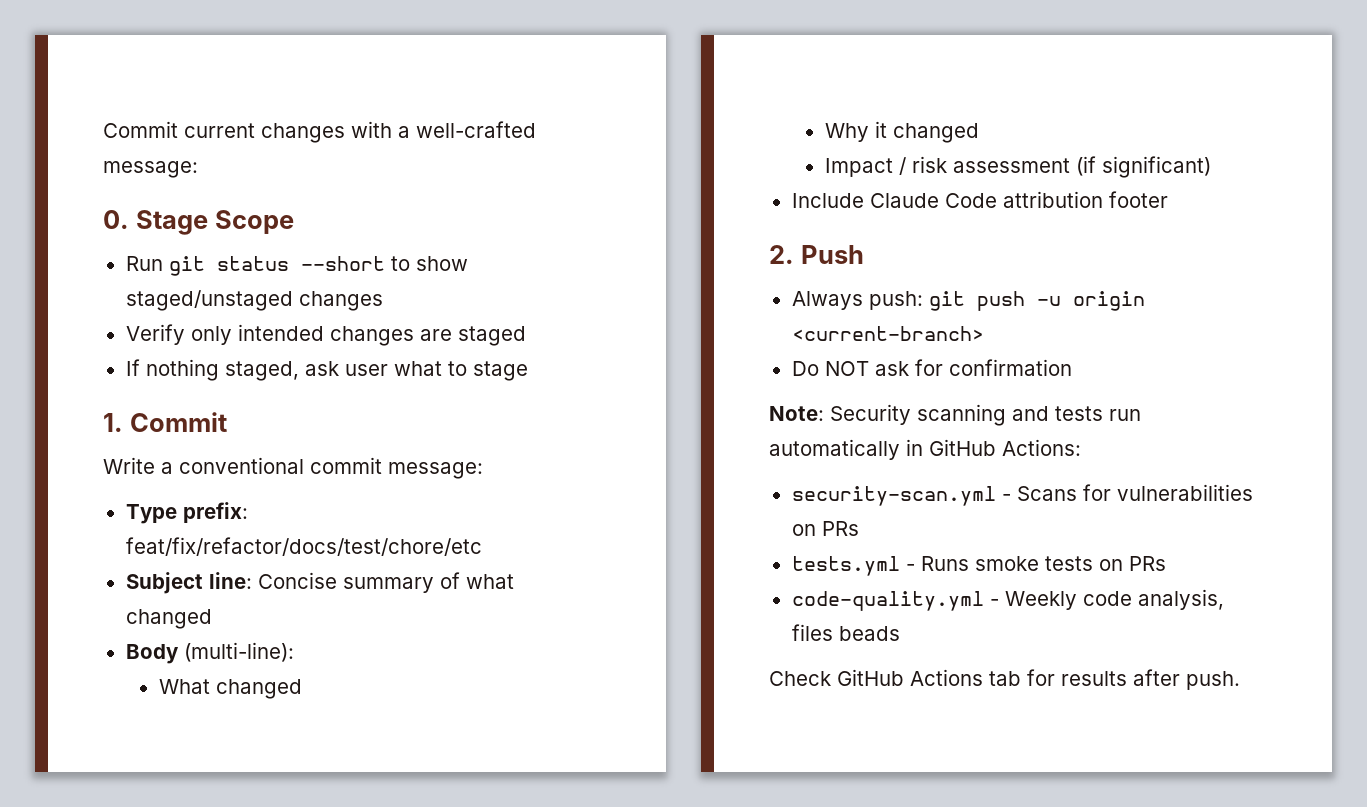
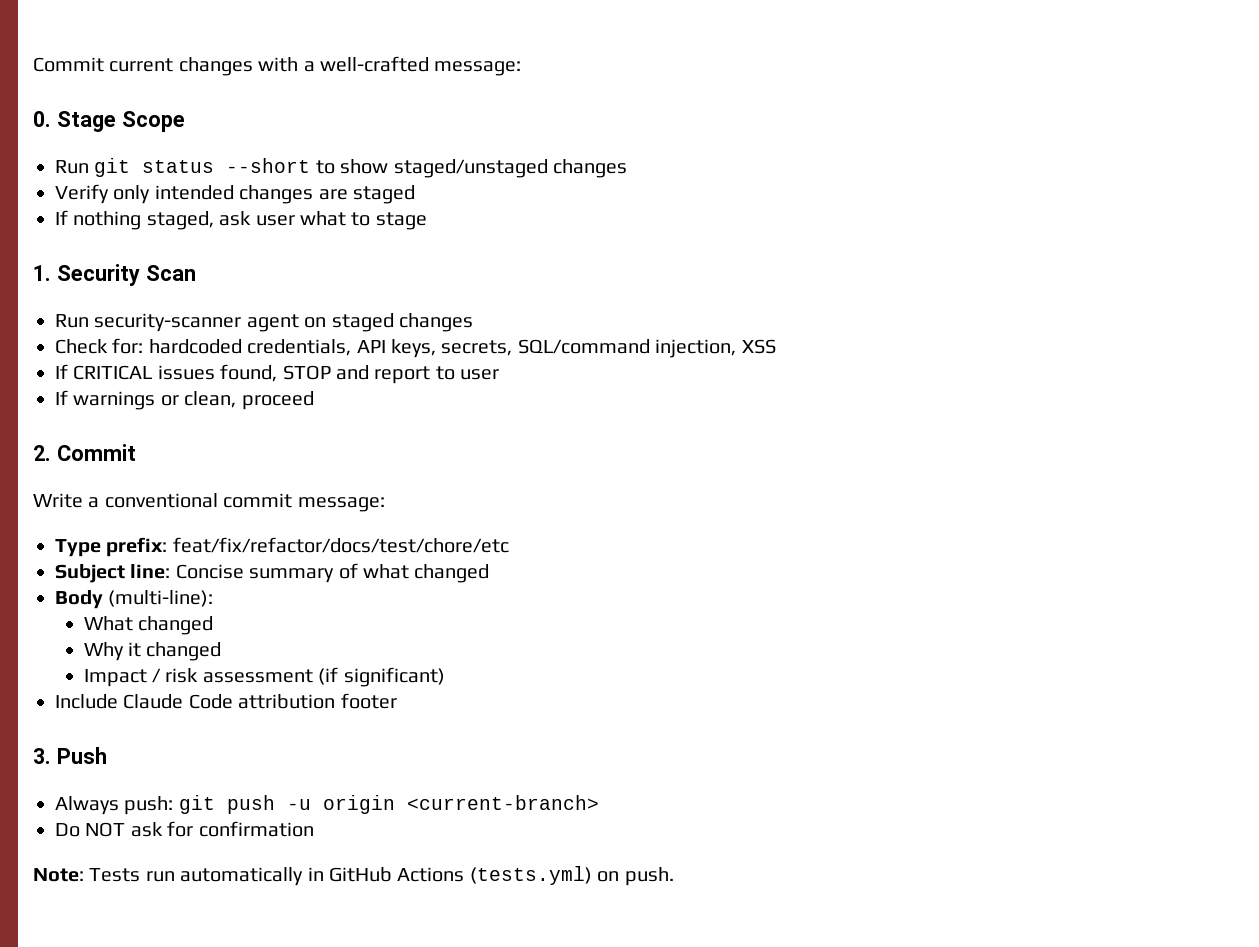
- 1. Commit
+ 1. Security Scan
+ Run security-scanner agent on staged changes
+ Check for: hardcoded credentials, API keys, secrets, SQL/command injection, XSS
+ If CRITICAL issues found, STOP and report to user
+ If warnings or clean, proceed
+ 2. Commit
- 2. Push
+ 3. Push
- Note: Security scanning and tests run automatically in GitHub Actions:
- security-scan.yml - Scans for vulnerabilities on PRs
- tests.yml - Runs smoke tests on PRs
- code-quality.yml - Weekly code analysis, files beads
- Check GitHub Actions tab for results after push.
+ Note: Tests run automatically in GitHub Actions (tests.yml) on push.

